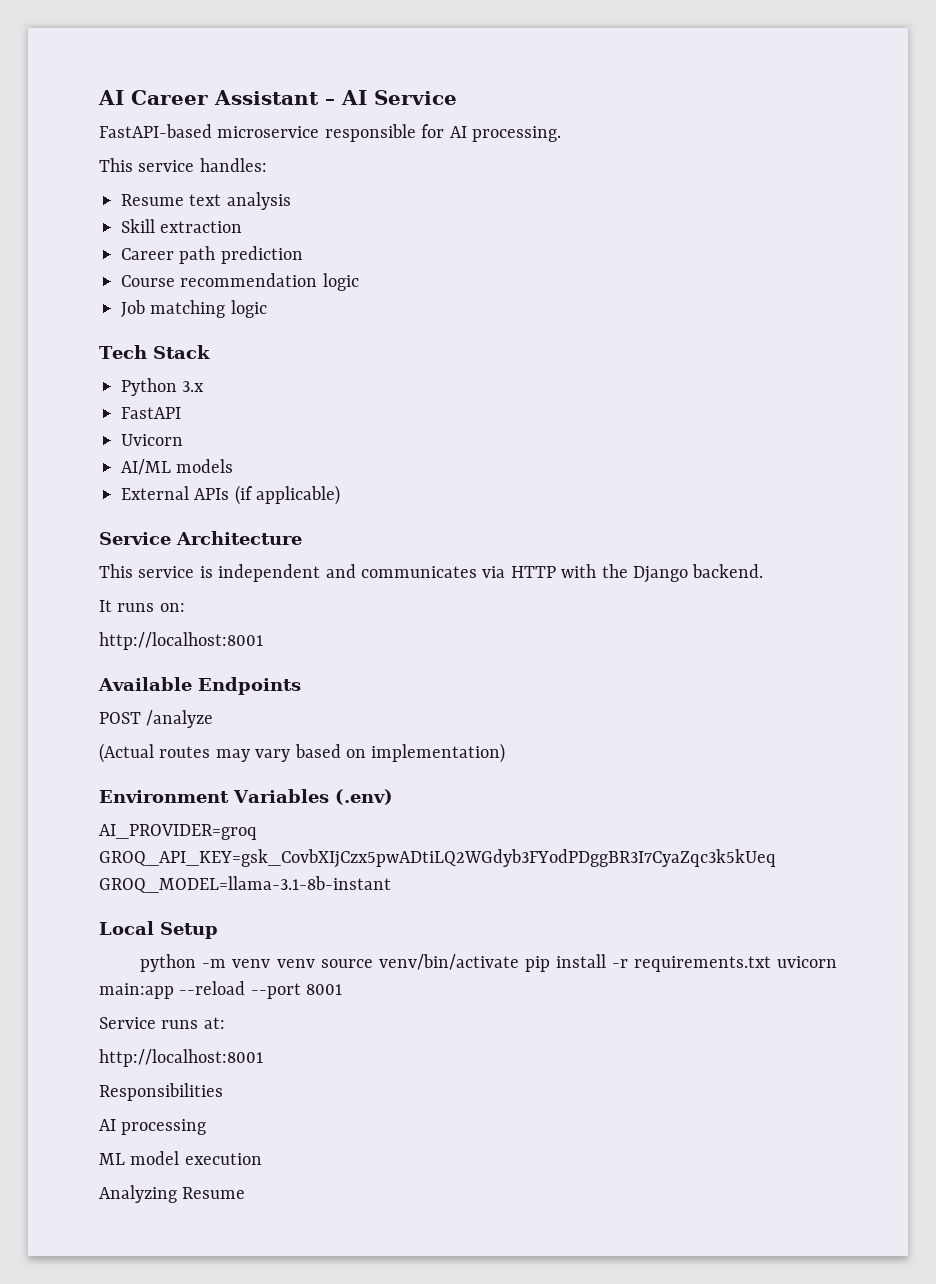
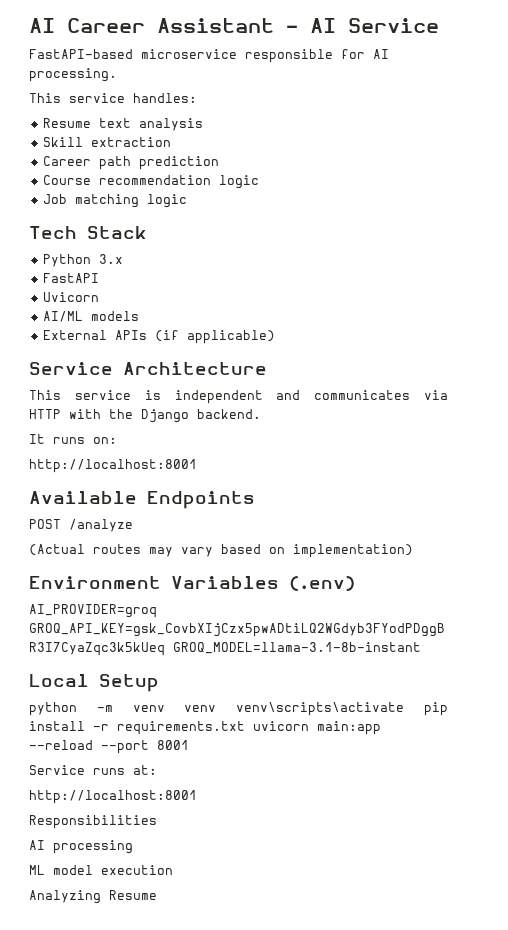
- python -m venv venv source venv/bin/activate pip install -r requirements.txt uvicorn main:app --reload --port 8001
+ python -m venv venv venv\scripts\activate pip install -r requirements.txt uvicorn main:app --reload --port 8001

